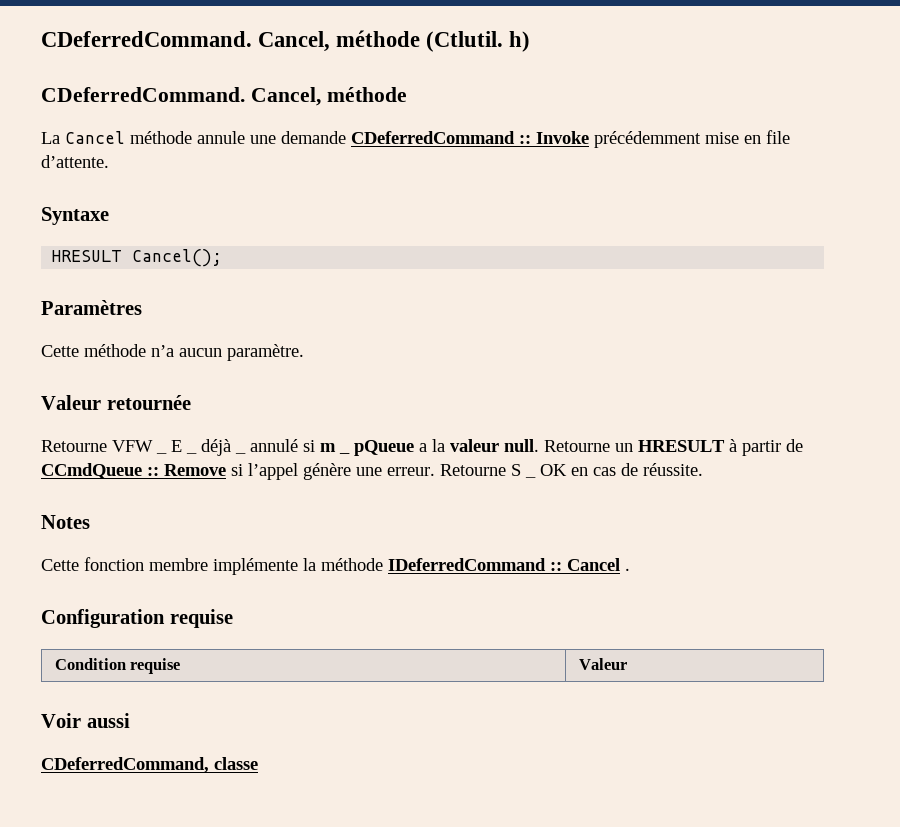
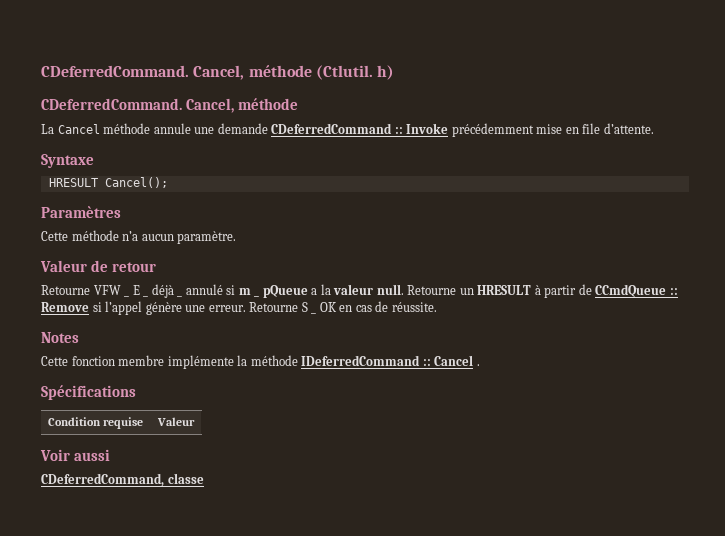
- Valeur retournée
+ Valeur de retour
- Configuration requise
+ Spécifications

